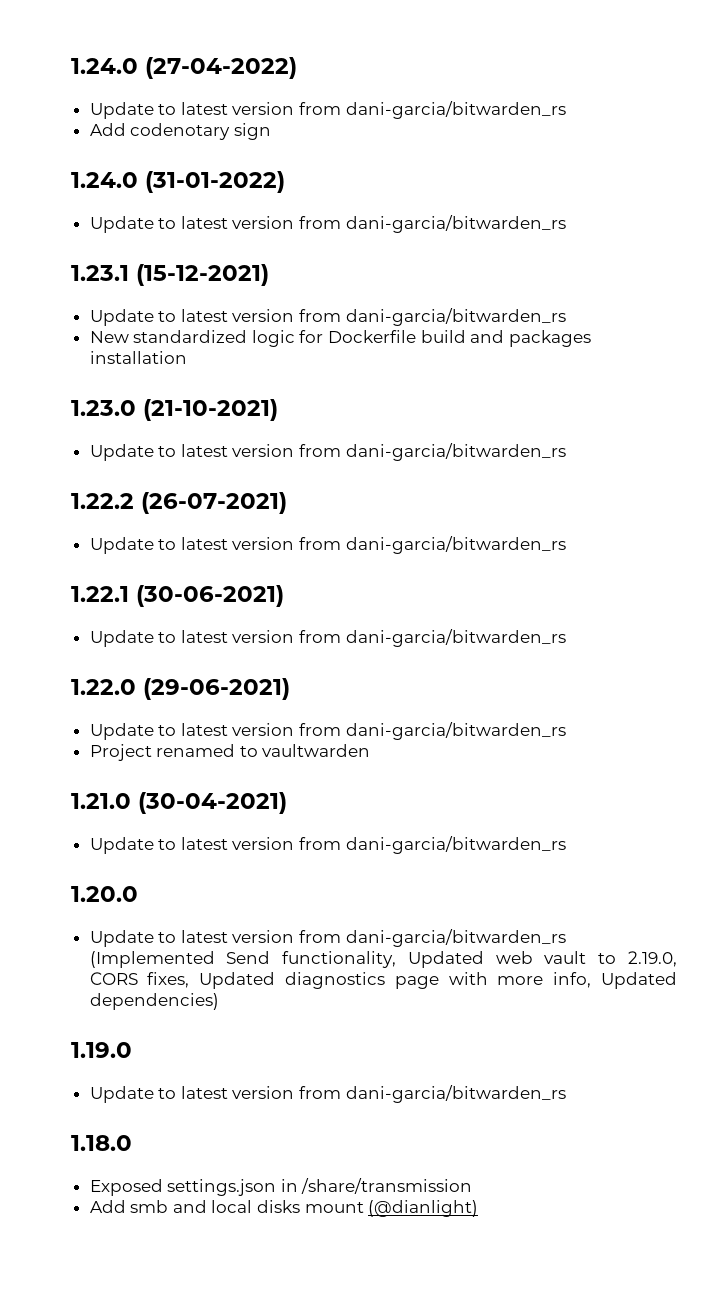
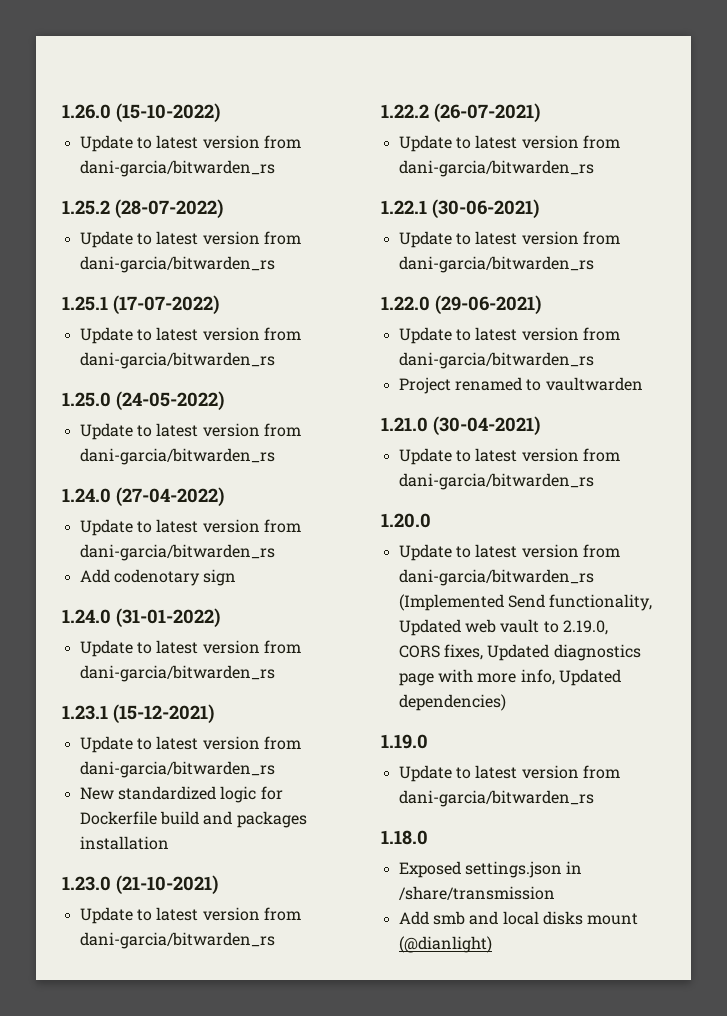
+ 1.26.0 (15-10-2022)
+ Update to latest version from dani-garcia/bitwarden_rs
+ 1.25.2 (28-07-2022)
+ Update to latest version from dani-garcia/bitwarden_rs
+ 1.25.1 (17-07-2022)
+ Update to latest version from dani-garcia/bitwarden_rs
+ 1.25.0 (24-05-2022)
+ Update to latest version from dani-garcia/bitwarden_rs

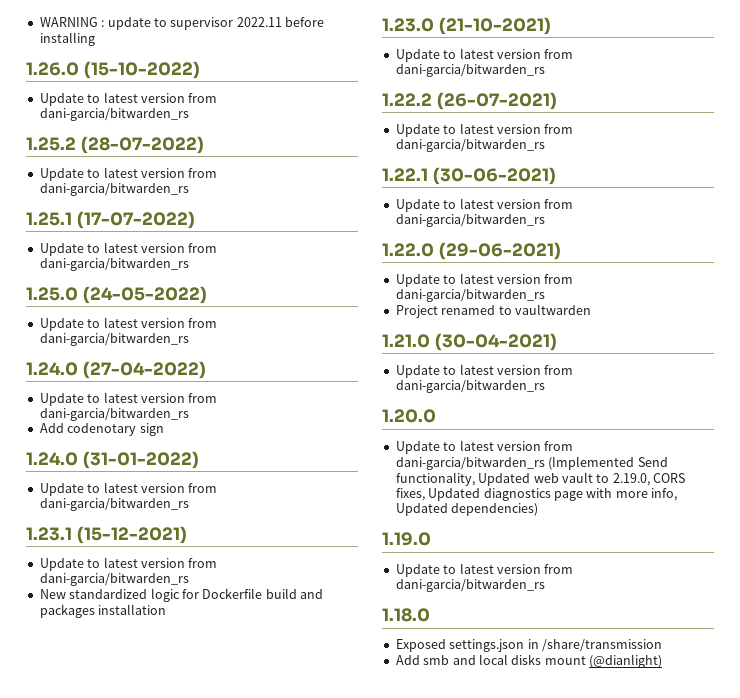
+ WARNING : update to supervisor 2022.11 before installing

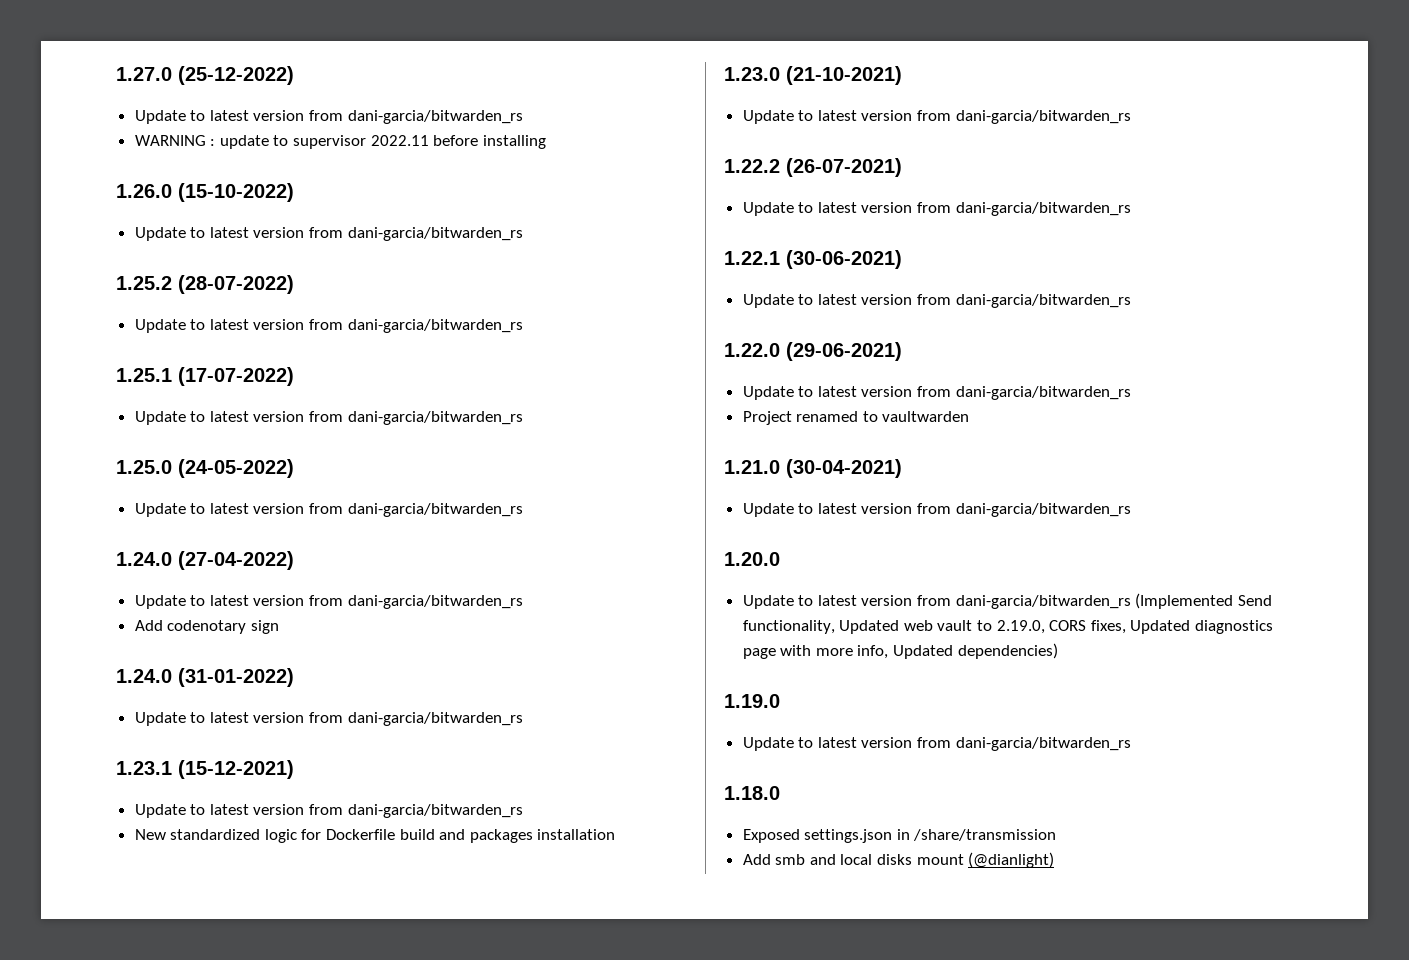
+ 1.27.0 (25-12-2022)
+ Update to latest version from dani-garcia/bitwarden_rs

